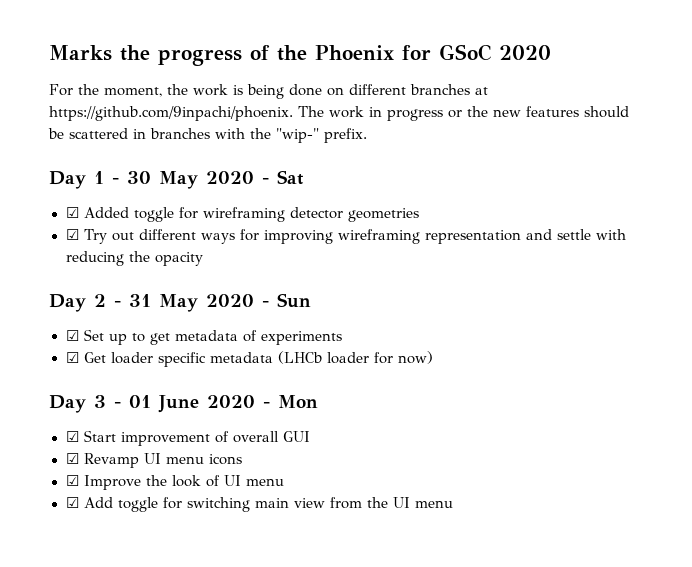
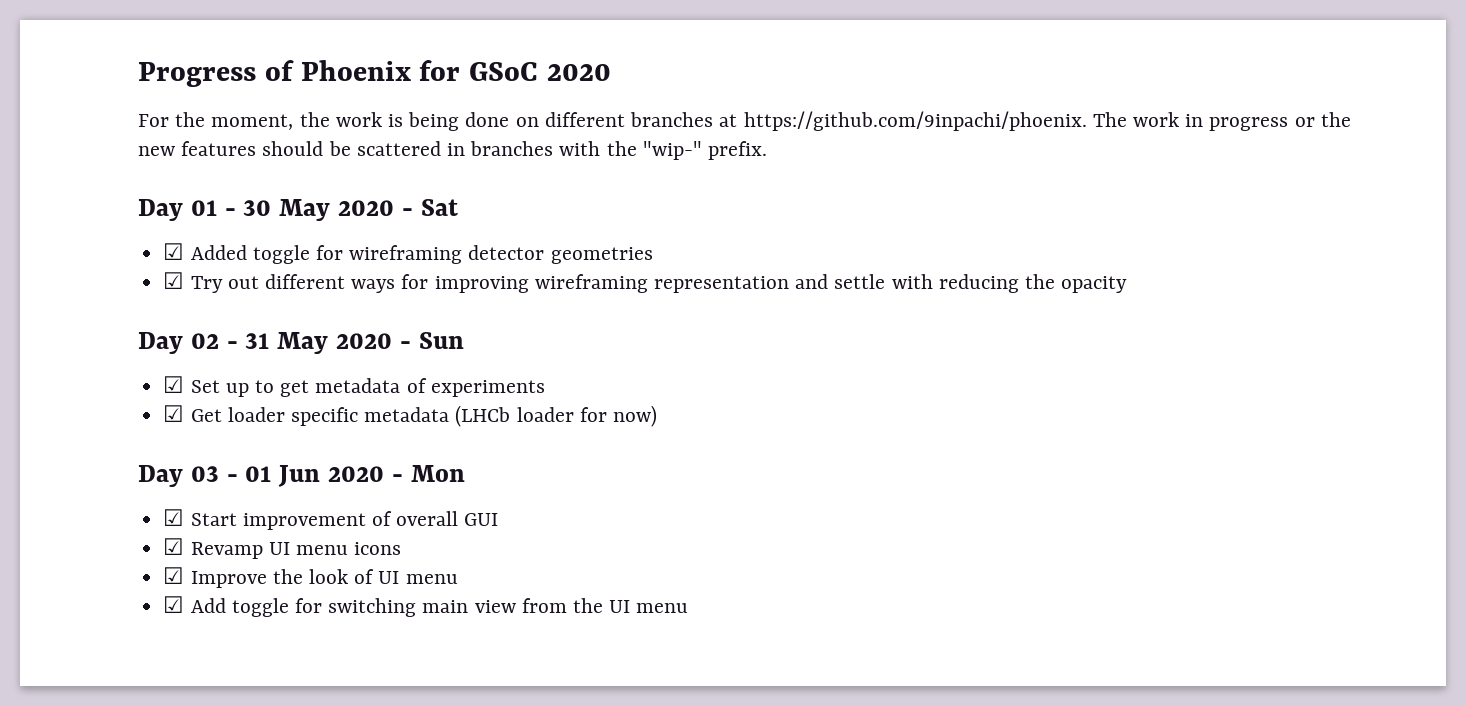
- Marks the progress of the Phoenix for GSoC 2020
+ Progress of Phoenix for GSoC 2020
- Day 1 - 30 May 2020 - Sat
+ Day 01 - 30 May 2020 - Sat
- Day 2 - 31 May 2020 - Sun
+ Day 02 - 31 May 2020 - Sun
- Day 3 - 01 June 2020 - Mon
+ Day 03 - 01 Jun 2020 - Mon

